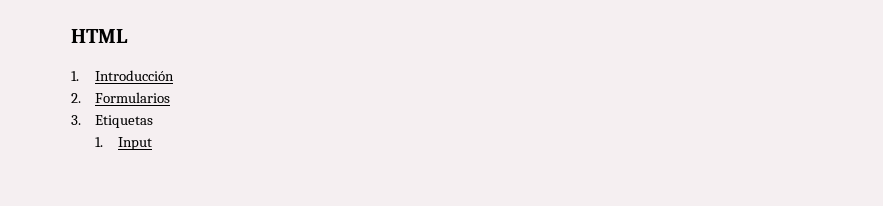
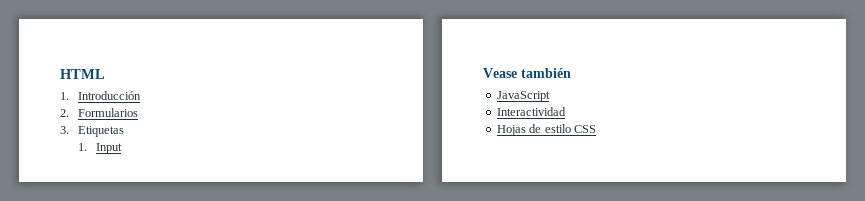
+ Vease también
+ JavaScript
+ Interactividad
+ Hojas de estilo CSS

